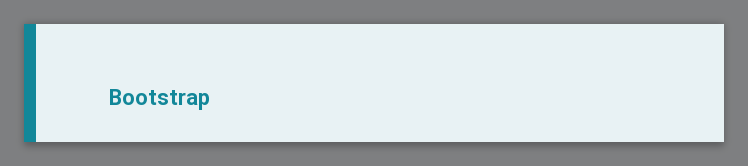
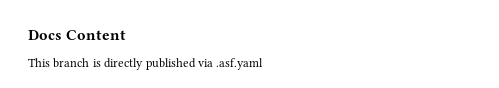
- Bootstrap
+ Docs Content
+ This branch is directly published via .asf.yaml

